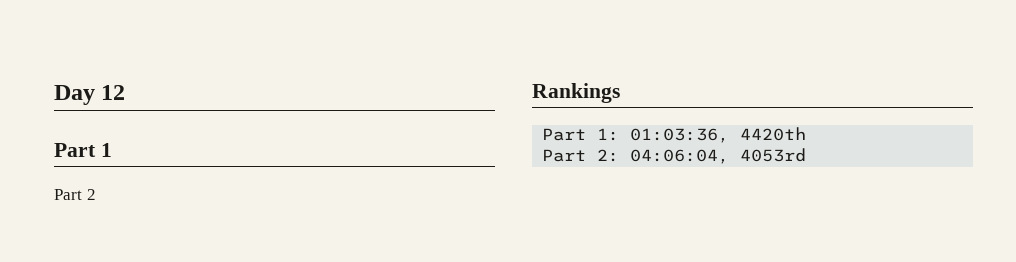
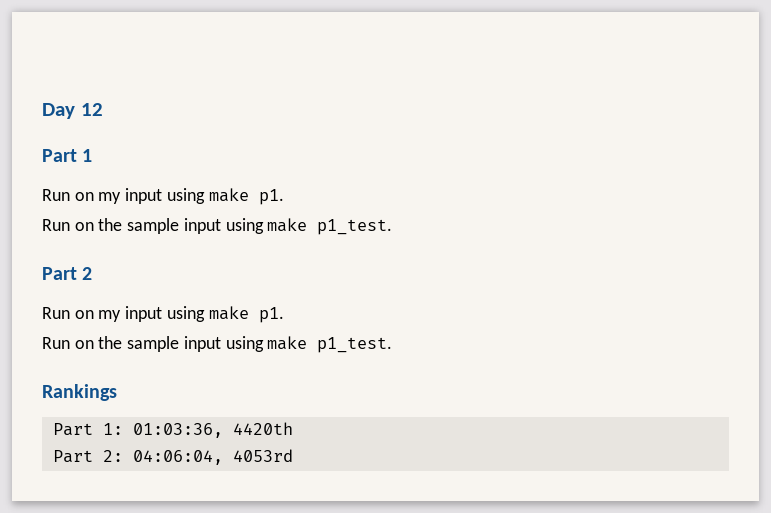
  Part 1
+ Run on my input using make p1.
+ Run on the sample input using make p1_test.
  Part 2
+ Run on my input using make p1.
+ Run on the sample input using make p1_test.

